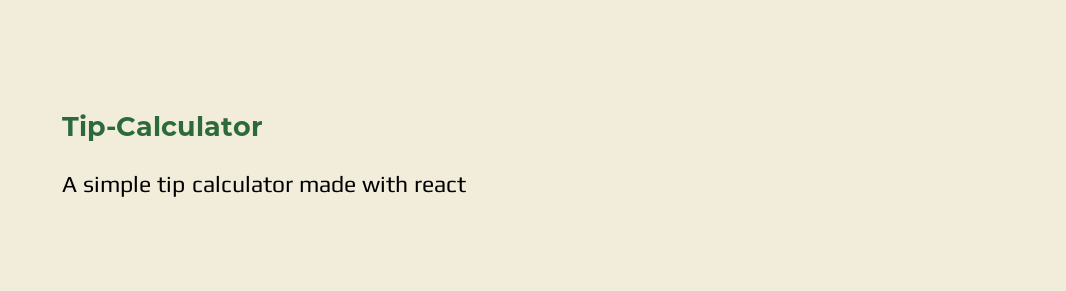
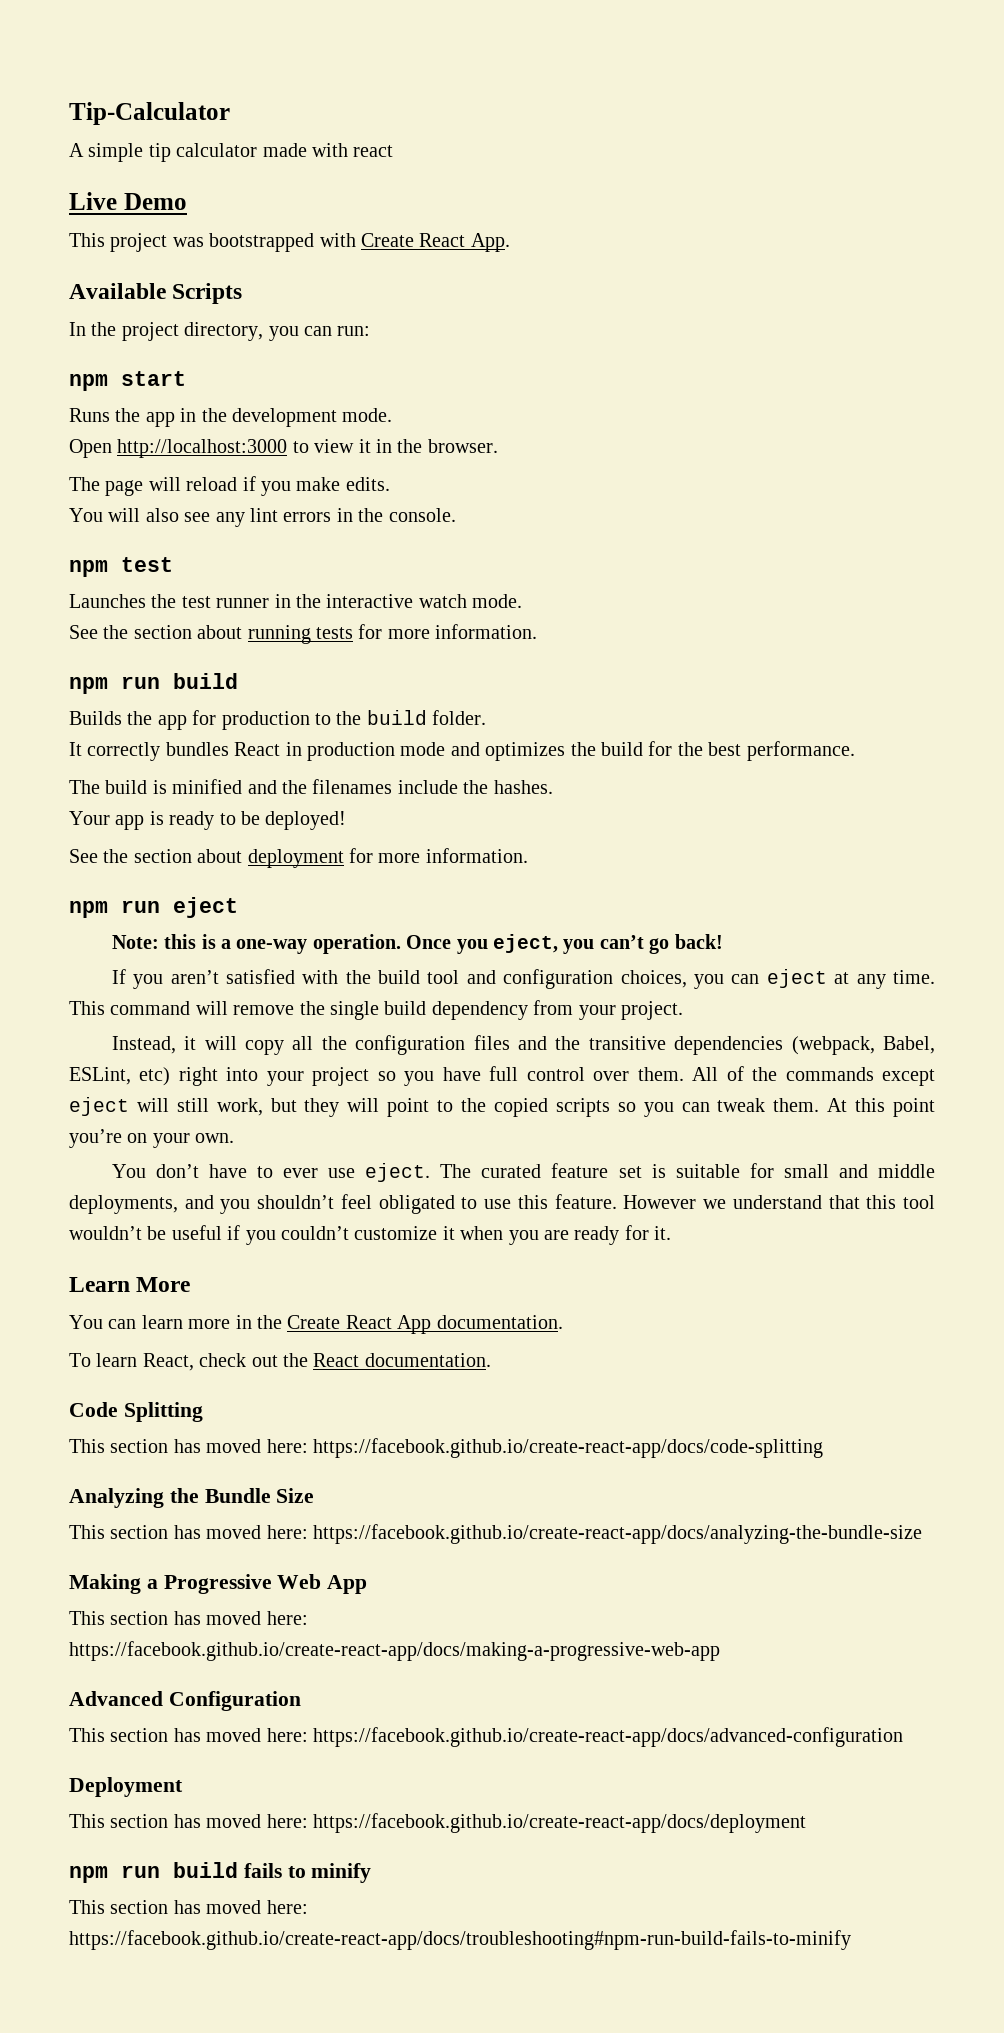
+ Live Demo
+ This project was bootstrapped with Create React App.
+ Available Scripts
+ In the project directory, you can run:
+ npm start
+ Runs the app in the development mode.
+ Open http://localhost:3000 to view it in the browser.
+ The page will reload if you make edits.
+ You will also see any lint errors in the console.
+ npm test
+ Launches the test runner in the interactive watch mode.
+ See the section about running tests for more information.
+ npm run build
+ Builds the app for production to the build folder.
+ It correctly bundles React in production mode and optimizes the build for the best performance.
+ The build is minified and the filenames include the hashes.
+ Your app is ready to be deployed!
+ See the section about deployment for more information.
+ npm run eject
+ Note: this is a one-way operation. Once you eject, you can’t go back!
+ If you aren’t satisfied with the build tool and configuration choices, you can eject at any time. This command will remove the single build dependency from your project.
+ Instead, it will copy all the configuration files and the transitive dependencies (webpack, Babel, ESLint, etc) right into your project so you have full control over them. All of the commands except eject will still work, but they will point to the copied scripts so you can tweak them. At this point you’re on your own.
+ You don’t have to ever use eject. The curated feature set is suitable for small and middle deployments, and you shouldn’t feel obligated to use this feature. However we understand that this tool wouldn’t be useful if you couldn’t customize it when you are ready for it.
+ Learn More
+ You can learn more in the Create React App documentation.
+ To learn React, check out the React documentation.
+ Code Splitting
+ This section has moved here: https://facebook.github.io/create-react-app/docs/code-splitting
+ Analyzing the Bundle Size
+ This section has moved here: https://facebook.github.io/create-react-app/docs/analyzing-the-bundle-size
+ Making a Progressive Web App
+ This section has moved here: https://facebook.github.io/create-react-app/docs/making-a-progressive-web-app
+ Advanced Configuration
+ This section has moved here: https://facebook.github.io/create-react-app/docs/advanced-configuration
+ Deployment
+ This section has moved here: https://facebook.github.io/create-react-app/docs/deployment
+ npm run build fails to minify
+ This section has moved here: https://facebook.github.io/create-react-app/docs/troubleshooting#npm-run-build-fails-to-minify

